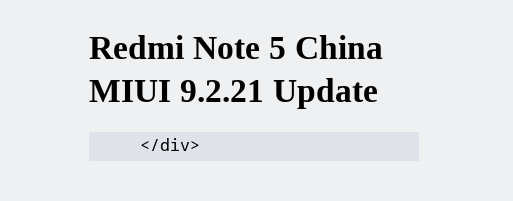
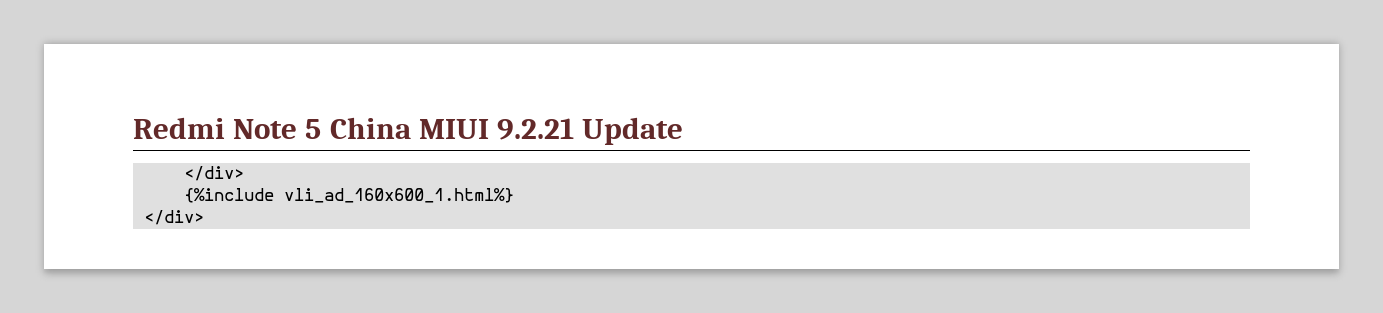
+ {%include vli_ad_160x600_1.html%}
+ </div>

